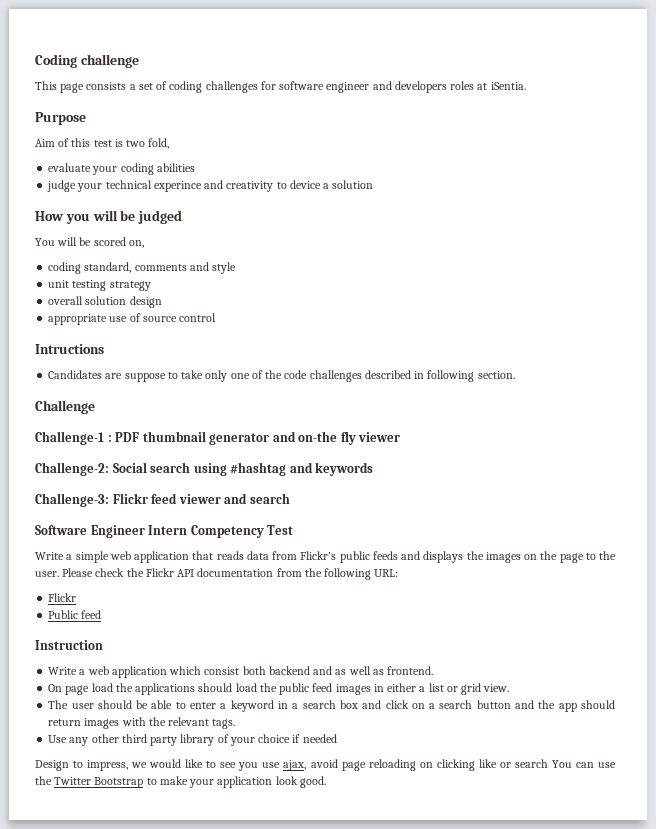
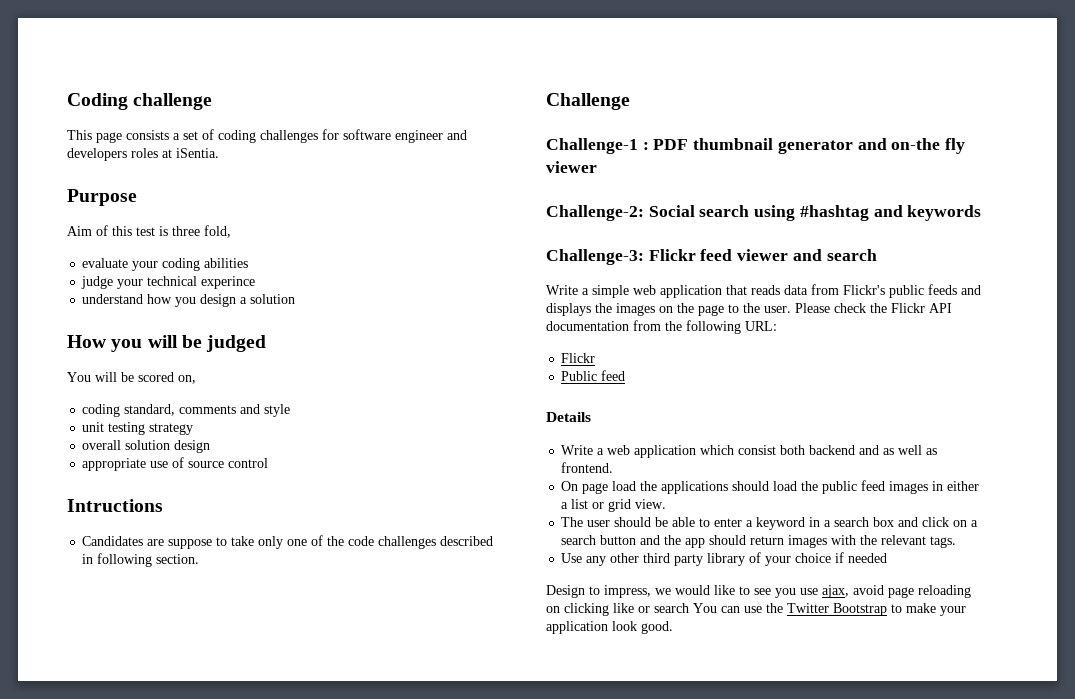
- Aim of this test is two fold,
+ Aim of this test is three fold,
- judge your technical experince and creativity to device a solution
+ judge your technical experince
+ understand how you design a solution
- Software Engineer Intern Competency Test
- Instruction
+ Details

